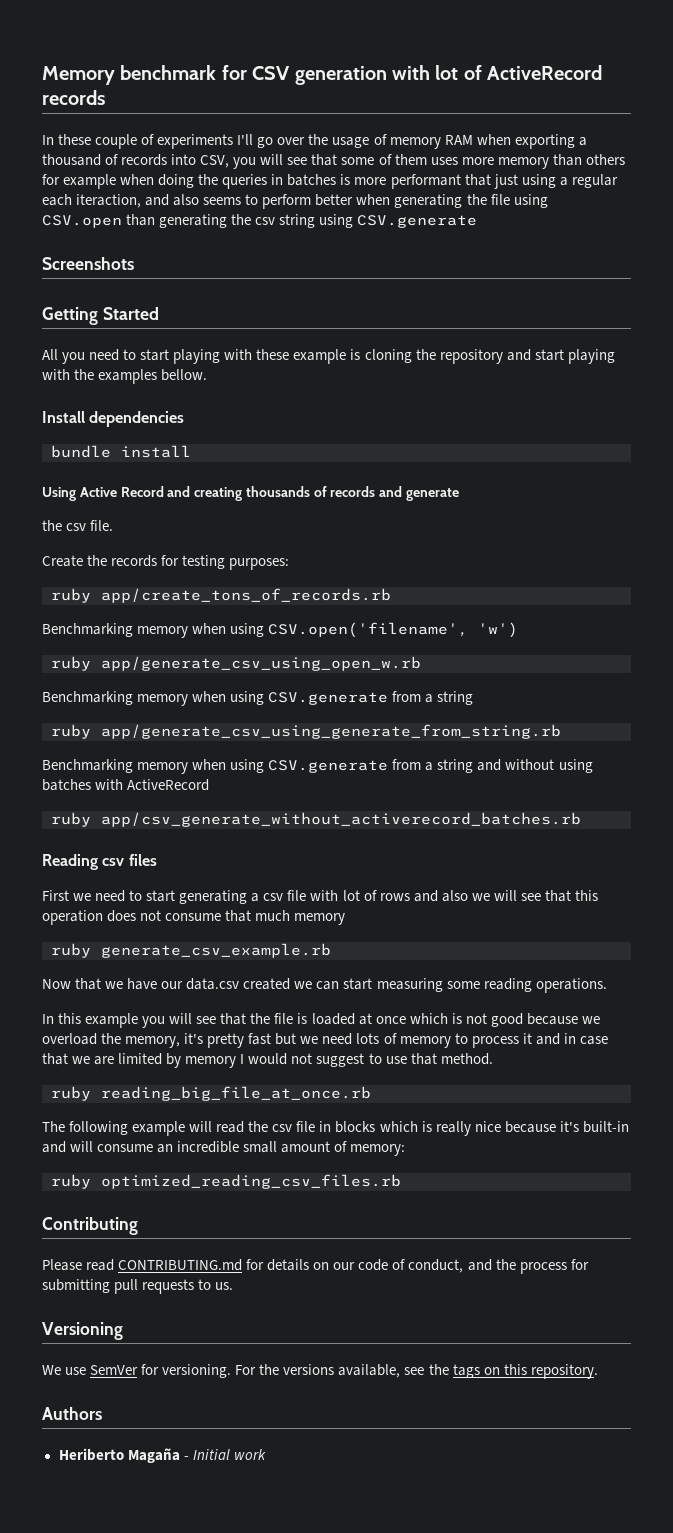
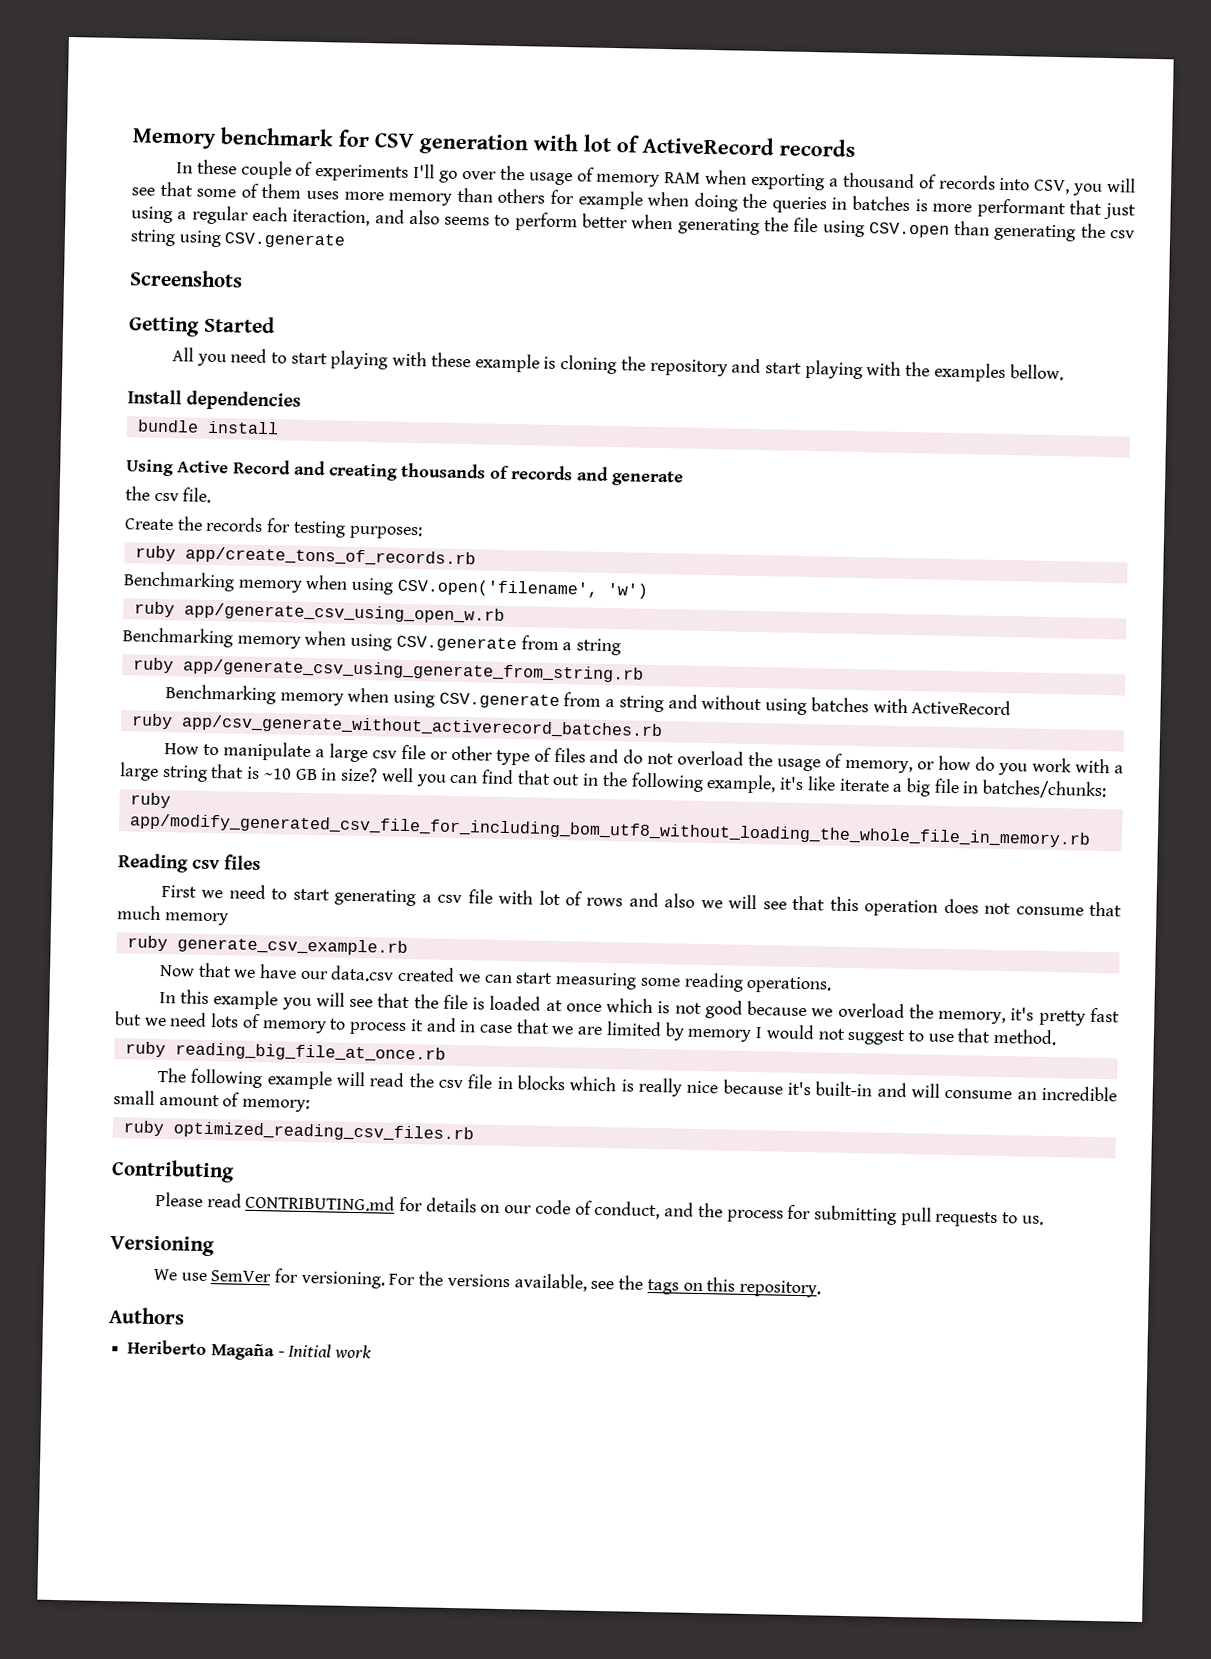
+ How to manipulate a large csv file or other type of files and do not overload the usage of memory, or how do you work with a large string that is ~10 GB in size? well you can find that out in the following example, it's like iterate a big file in batches/chunks:
+ ruby app/modify_generated_csv_file_for_including_bom_utf8_without_loading_the_whole_file_in_memory.rb

